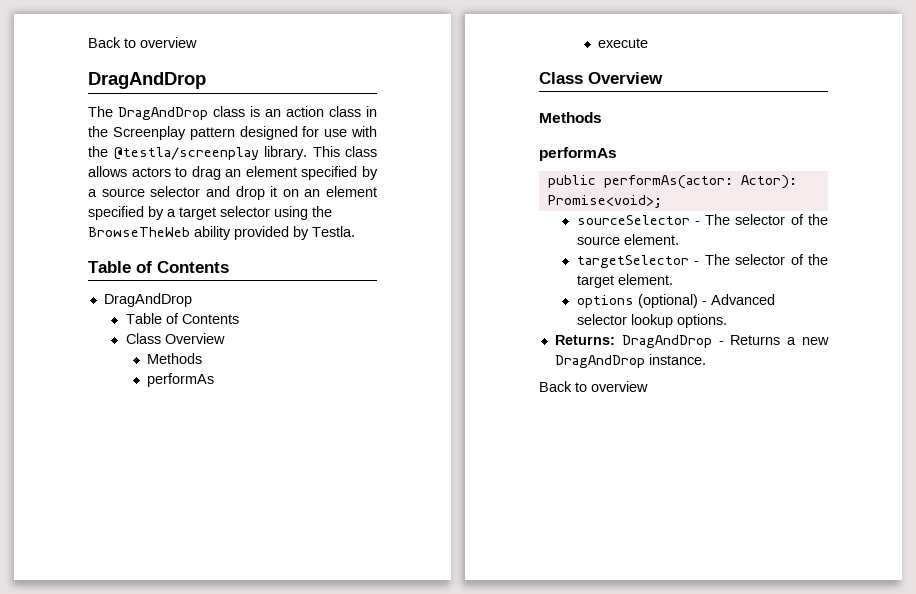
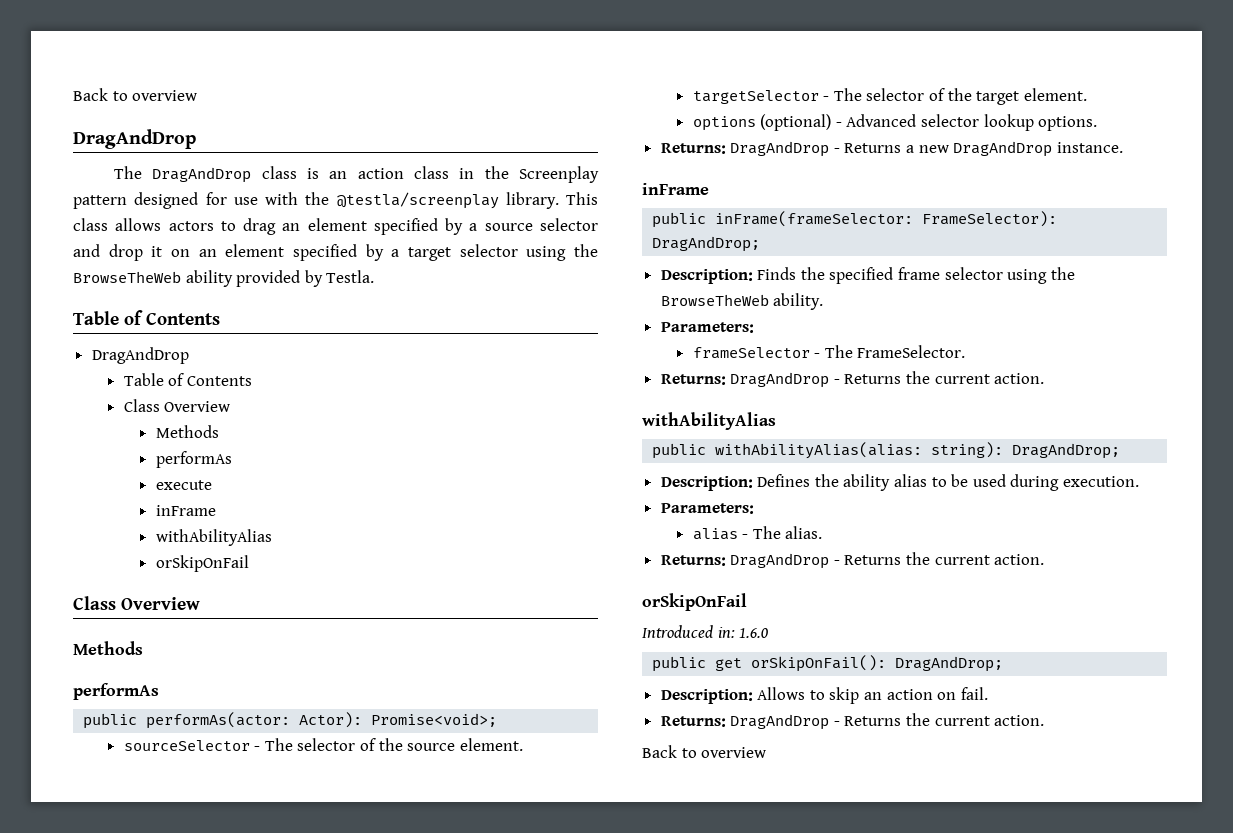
  execute
+ inFrame
+ withAbilityAlias
+ orSkipOnFail
  Returns: DragAndDrop - Returns a new DragAndDrop instance.
+ inFrame
+ public inFrame(frameSelector: FrameSelector): DragAndDrop;
+ Description: Finds the specified frame selector using the BrowseTheWeb ability.
+ Parameters:
+ frameSelector - The FrameSelector.
+ Returns: DragAndDrop - Returns the current action.
+ withAbilityAlias
+ public withAbilityAlias(alias: string): DragAndDrop;
+ Description: Defines the ability alias to be used during execution.
+ Parameters:
+ alias - The alias.
+ Returns: DragAndDrop - Returns the current action.
+ orSkipOnFail
+ Introduced in: 1.6.0
+ public get orSkipOnFail(): DragAndDrop;
+ Description: Allows to skip an action on fail.
+ Returns: DragAndDrop - Returns the current action.

